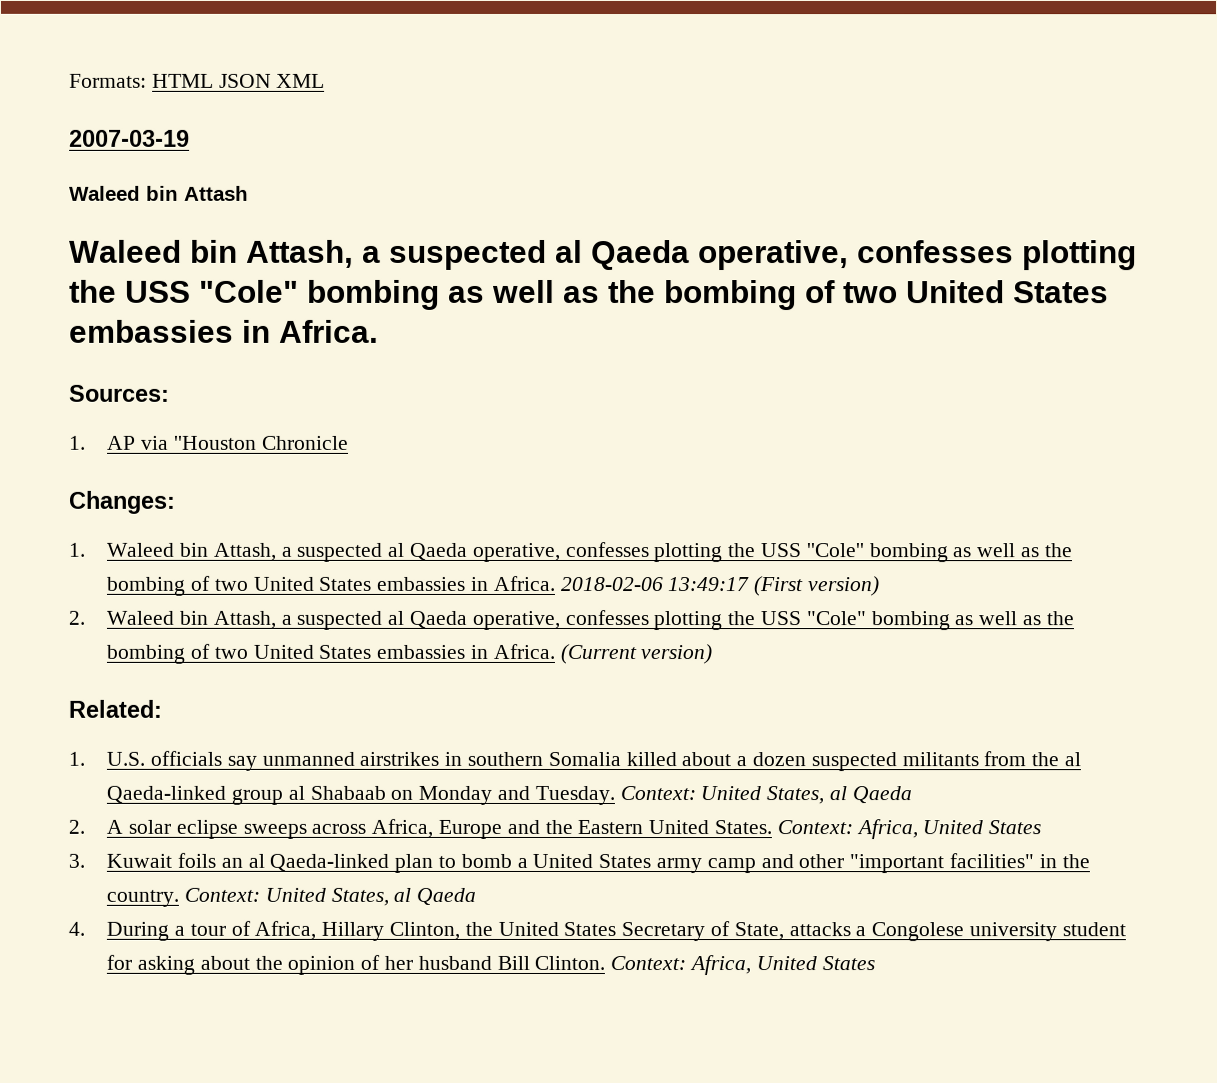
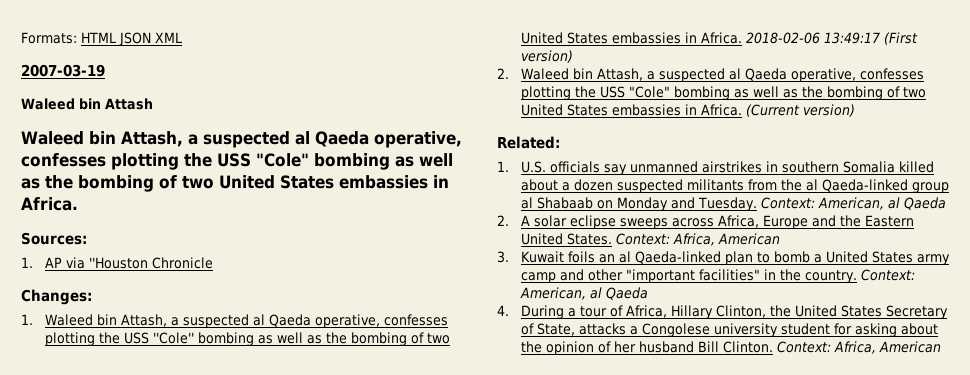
- 1. U.S. officials say unmanned airstrikes in southern Somalia killed about a dozen suspected militants from the al Qaeda-linked group al Shabaab on Monday and Tuesday. Context: United States, al Qaeda
+ 1. U.S. officials say unmanned airstrikes in southern Somalia killed about a dozen suspected militants from the al Qaeda-linked group al Shabaab on Monday and Tuesday. Context: American, al Qaeda
- 2. A solar eclipse sweeps across Africa, Europe and the Eastern United States. Context: Africa, United States
+ 2. A solar eclipse sweeps across Africa, Europe and the Eastern United States. Context: Africa, American
- 3. Kuwait foils an al Qaeda-linked plan to bomb a United States army camp and other "important facilities" in the country. Context: United States, al Qaeda
+ 3. Kuwait foils an al Qaeda-linked plan to bomb a United States army camp and other "important facilities" in the country. Context: American, al Qaeda
- 4. During a tour of Africa, Hillary Clinton, the United States Secretary of State, attacks a Congolese university student for asking about the opinion of her husband Bill Clinton. Context: Africa, United States
+ 4. During a tour of Africa, Hillary Clinton, the United States Secretary of State, attacks a Congolese university student for asking about the opinion of her husband Bill Clinton. Context: Africa, American

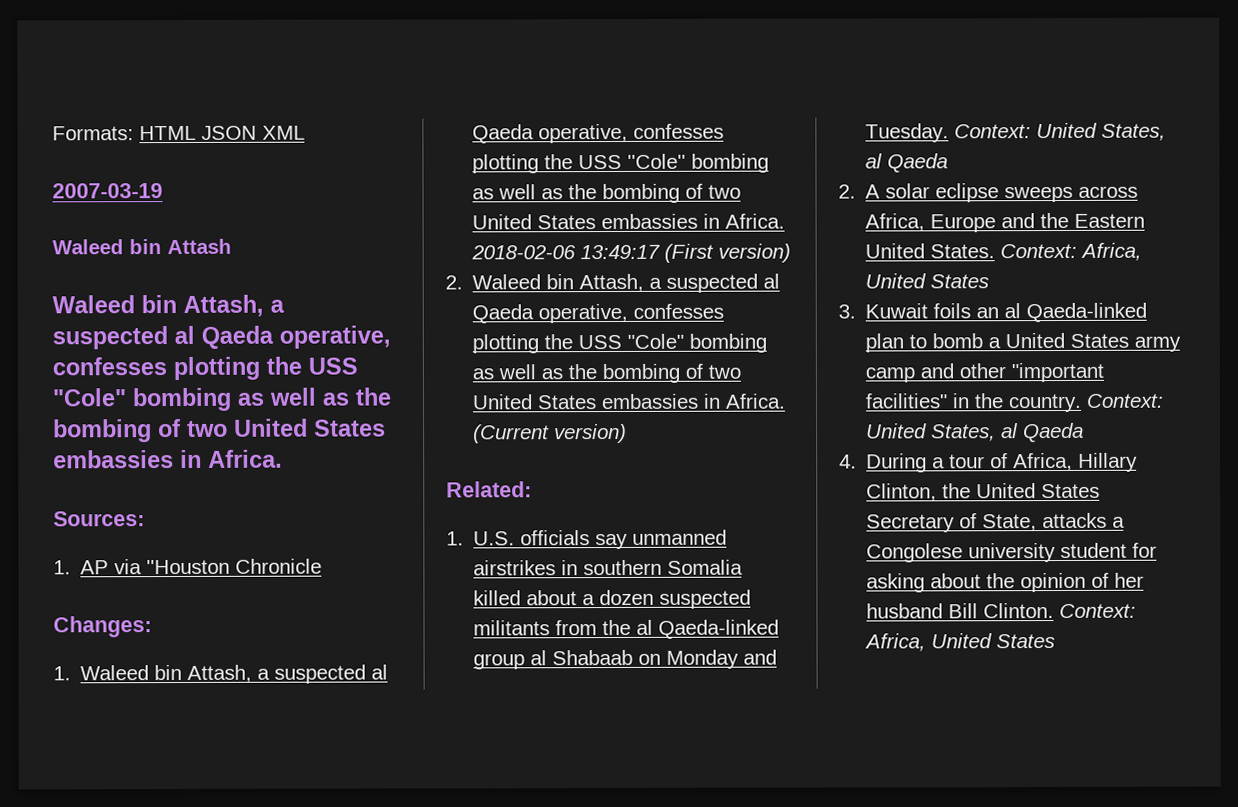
- 1. U.S. officials say unmanned airstrikes in southern Somalia killed about a dozen suspected militants from the al Qaeda-linked group al Shabaab on Monday and Tuesday. Context: American, al Qaeda
+ 1. U.S. officials say unmanned airstrikes in southern Somalia killed about a dozen suspected militants from the al Qaeda-linked group al Shabaab on Monday and Tuesday. Context: United States, al Qaeda
- 2. A solar eclipse sweeps across Africa, Europe and the Eastern United States. Context: Africa, American
+ 2. A solar eclipse sweeps across Africa, Europe and the Eastern United States. Context: Africa, United States
- 3. Kuwait foils an al Qaeda-linked plan to bomb a United States army camp and other "important facilities" in the country. Context: American, al Qaeda
+ 3. Kuwait foils an al Qaeda-linked plan to bomb a United States army camp and other "important facilities" in the country. Context: United States, al Qaeda
- 4. During a tour of Africa, Hillary Clinton, the United States Secretary of State, attacks a Congolese university student for asking about the opinion of her husband Bill Clinton. Context: Africa, American
+ 4. During a tour of Africa, Hillary Clinton, the United States Secretary of State, attacks a Congolese university student for asking about the opinion of her husband Bill Clinton. Context: Africa, United States

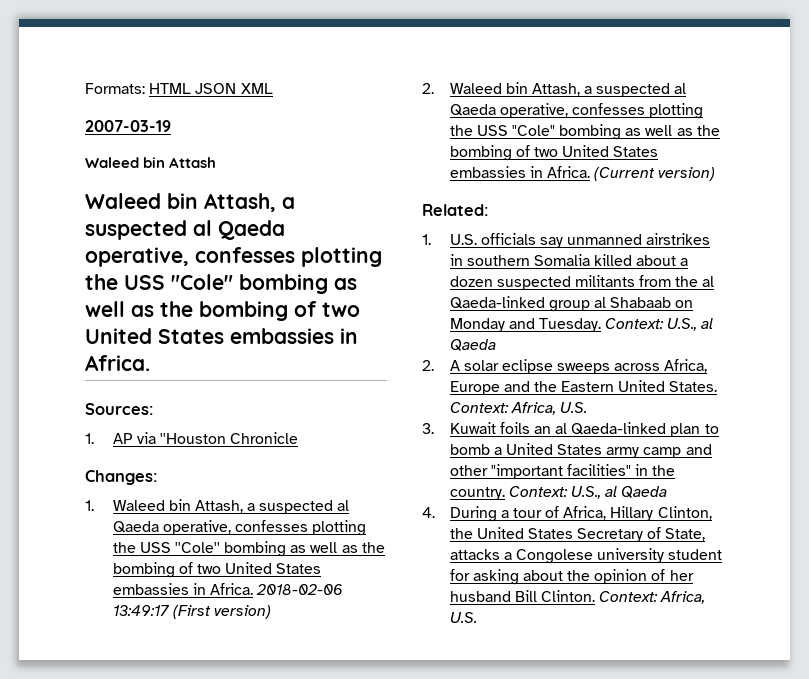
- 1. U.S. officials say unmanned airstrikes in southern Somalia killed about a dozen suspected militants from the al Qaeda-linked group al Shabaab on Monday and Tuesday. Context: United States, al Qaeda
+ 1. U.S. officials say unmanned airstrikes in southern Somalia killed about a dozen suspected militants from the al Qaeda-linked group al Shabaab on Monday and Tuesday. Context: U.S., al Qaeda
- 2. A solar eclipse sweeps across Africa, Europe and the Eastern United States. Context: Africa, United States
+ 2. A solar eclipse sweeps across Africa, Europe and the Eastern United States. Context: Africa, U.S.
- 3. Kuwait foils an al Qaeda-linked plan to bomb a United States army camp and other "important facilities" in the country. Context: United States, al Qaeda
+ 3. Kuwait foils an al Qaeda-linked plan to bomb a United States army camp and other "important facilities" in the country. Context: U.S., al Qaeda
- 4. During a tour of Africa, Hillary Clinton, the United States Secretary of State, attacks a Congolese university student for asking about the opinion of her husband Bill Clinton. Context: Africa, United States
+ 4. During a tour of Africa, Hillary Clinton, the United States Secretary of State, attacks a Congolese university student for asking about the opinion of her husband Bill Clinton. Context: Africa, U.S.

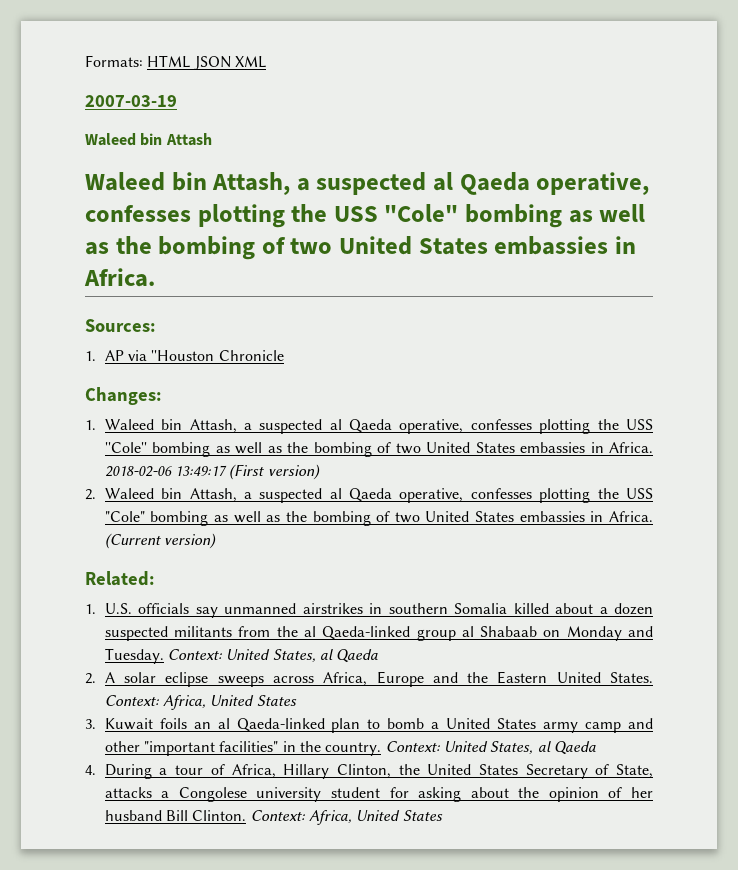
- 1. U.S. officials say unmanned airstrikes in southern Somalia killed about a dozen suspected militants from the al Qaeda-linked group al Shabaab on Monday and Tuesday. Context: U.S., al Qaeda
+ 1. U.S. officials say unmanned airstrikes in southern Somalia killed about a dozen suspected militants from the al Qaeda-linked group al Shabaab on Monday and Tuesday. Context: United States, al Qaeda
- 2. A solar eclipse sweeps across Africa, Europe and the Eastern United States. Context: Africa, U.S.
+ 2. A solar eclipse sweeps across Africa, Europe and the Eastern United States. Context: Africa, United States
- 3. Kuwait foils an al Qaeda-linked plan to bomb a United States army camp and other "important facilities" in the country. Context: U.S., al Qaeda
+ 3. Kuwait foils an al Qaeda-linked plan to bomb a United States army camp and other "important facilities" in the country. Context: United States, al Qaeda
- 4. During a tour of Africa, Hillary Clinton, the United States Secretary of State, attacks a Congolese university student for asking about the opinion of her husband Bill Clinton. Context: Africa, U.S.
+ 4. During a tour of Africa, Hillary Clinton, the United States Secretary of State, attacks a Congolese university student for asking about the opinion of her husband Bill Clinton. Context: Africa, United States

